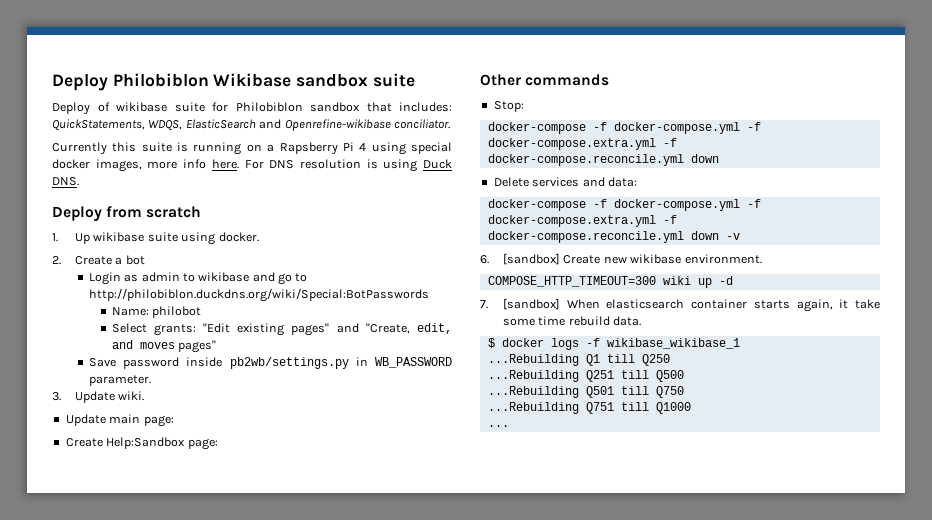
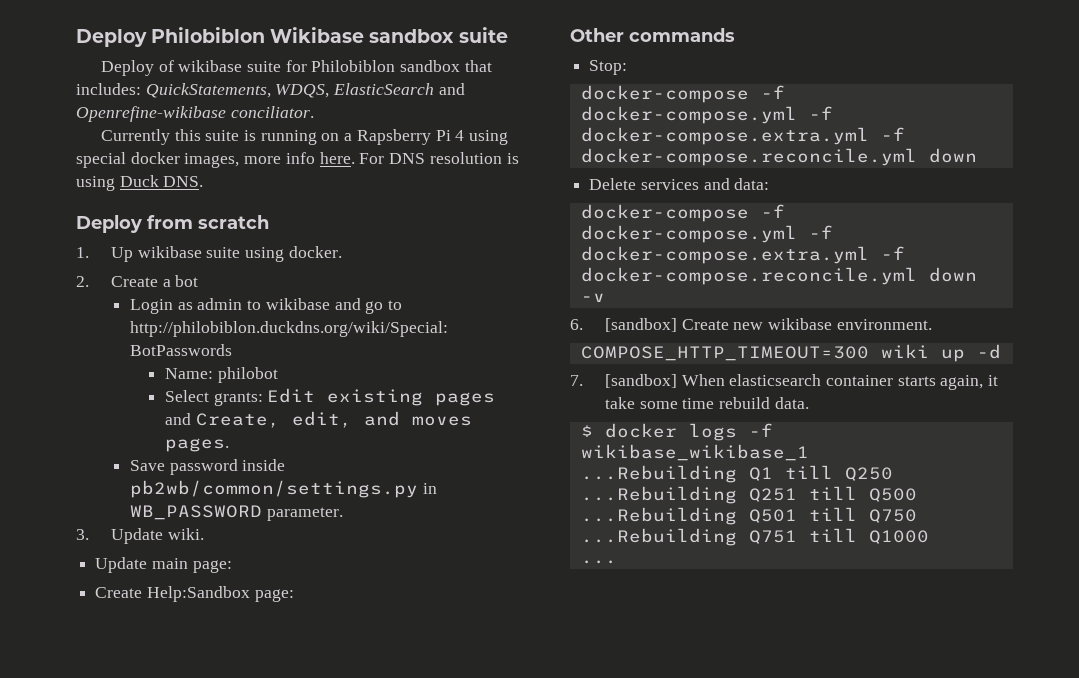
- Select grants: "Edit existing pages" and "Create, edit, and moves pages"
+ Select grants: Edit existing pages and Create, edit, and moves pages.
- Save password inside pb2wb/settings.py in WB_PASSWORD parameter.
+ Save password inside pb2wb/common/settings.py in WB_PASSWORD parameter.

